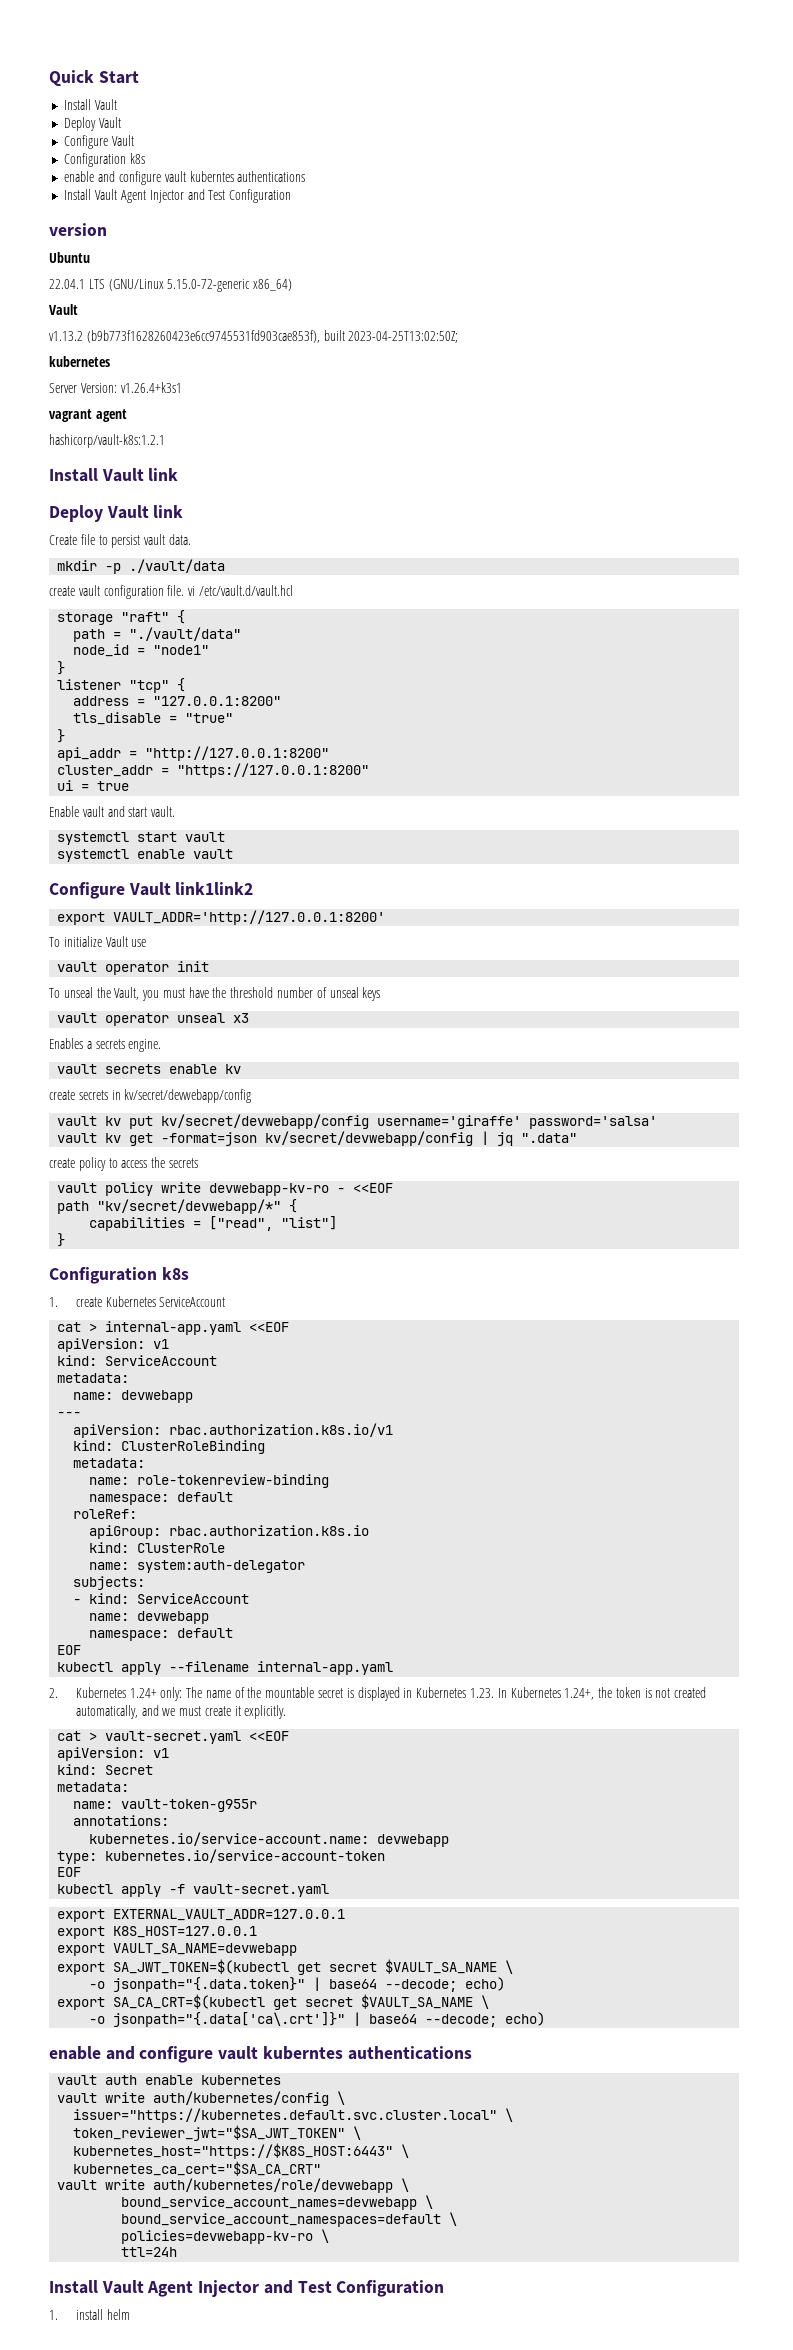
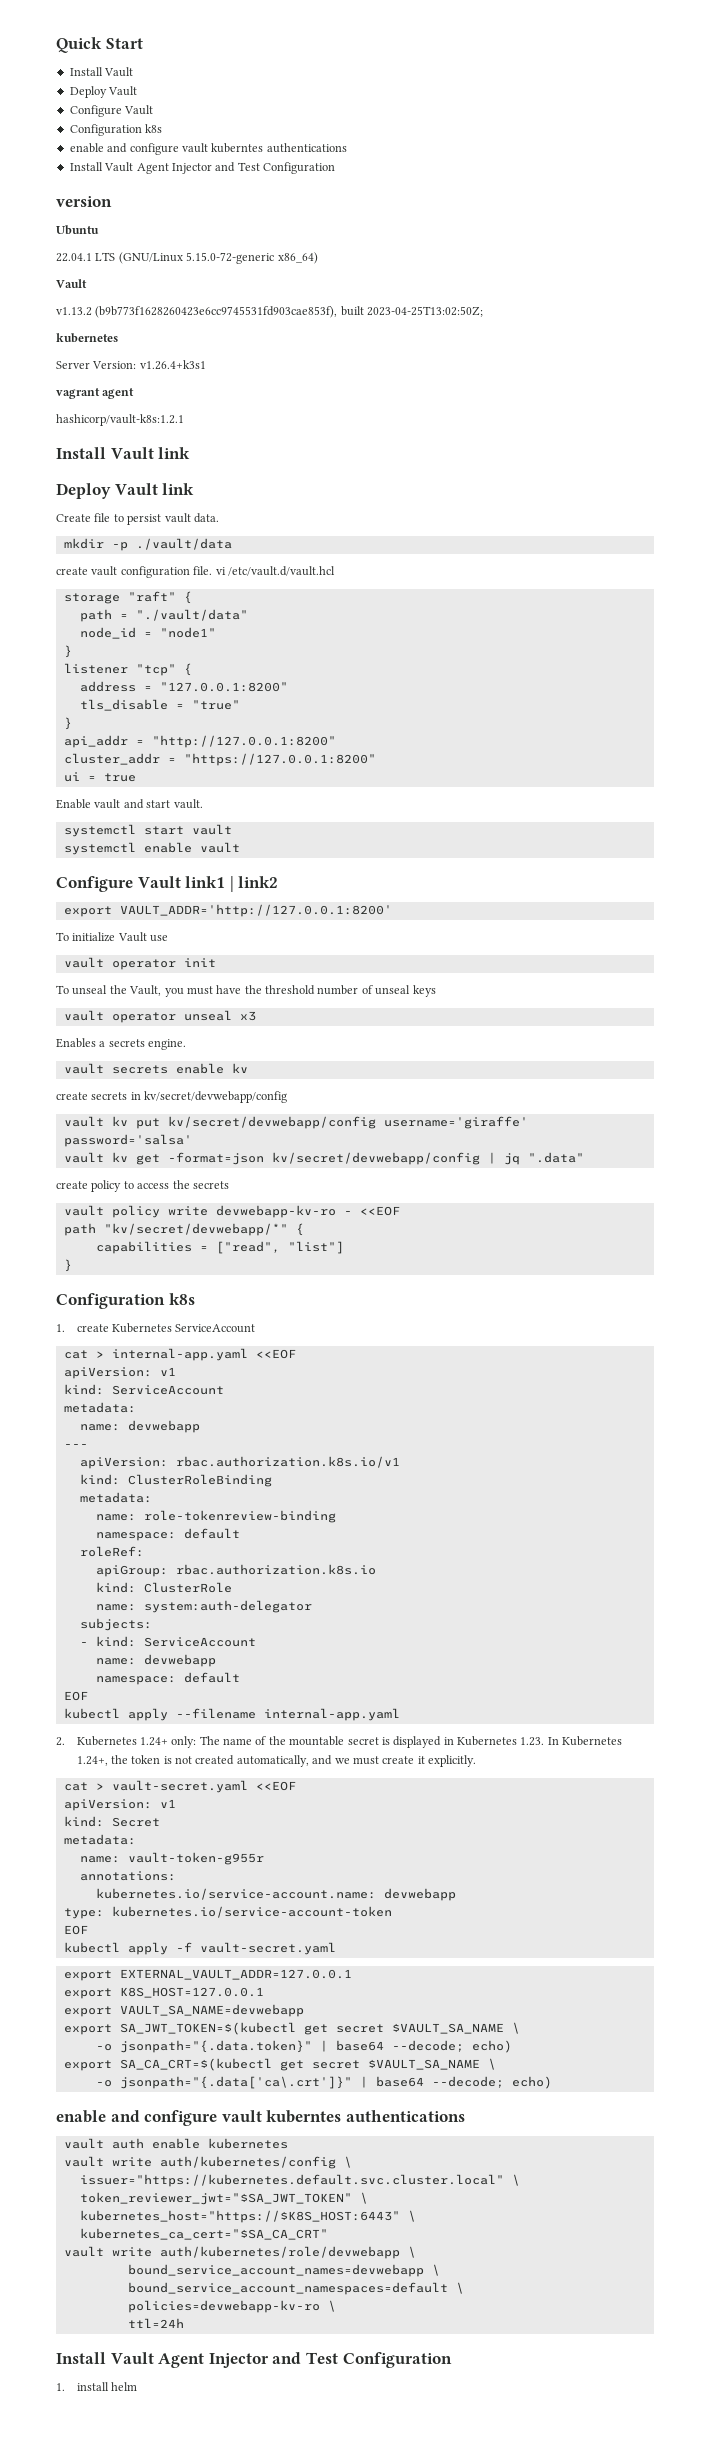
- Configure Vault link1link2
+ Configure Vault link1 | link2

